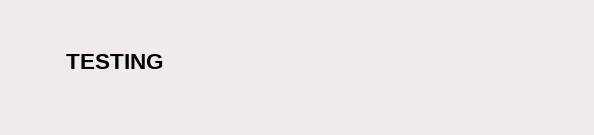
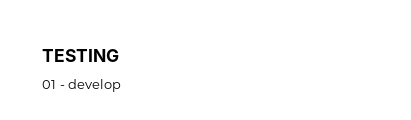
+ 01 - develop

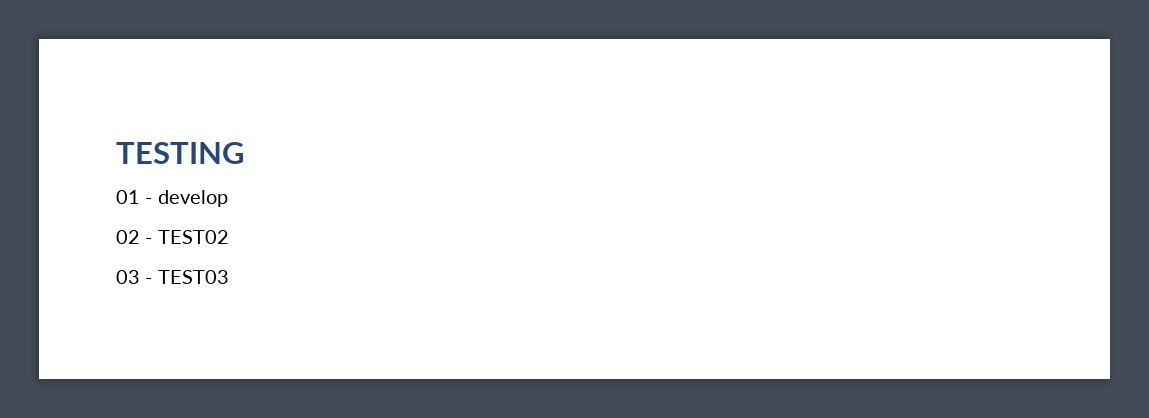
+ 02 - TEST02
+ 03 - TEST03

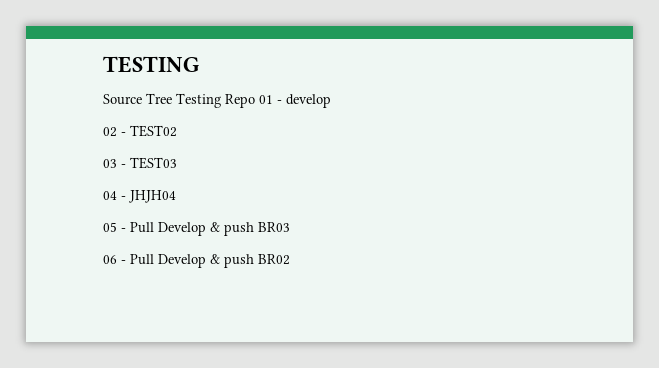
- 01 - develop
+ Source Tree Testing Repo 01 - develop
+ 04 - JHJH04
+ 05 - Pull Develop & push BR03
+ 06 - Pull Develop & push BR02

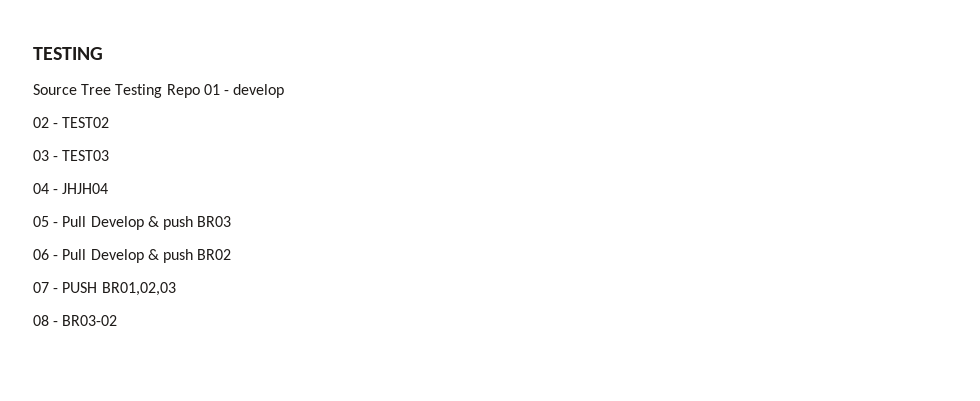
+ 07 - PUSH BR01,02,03
+ 08 - BR03-02

